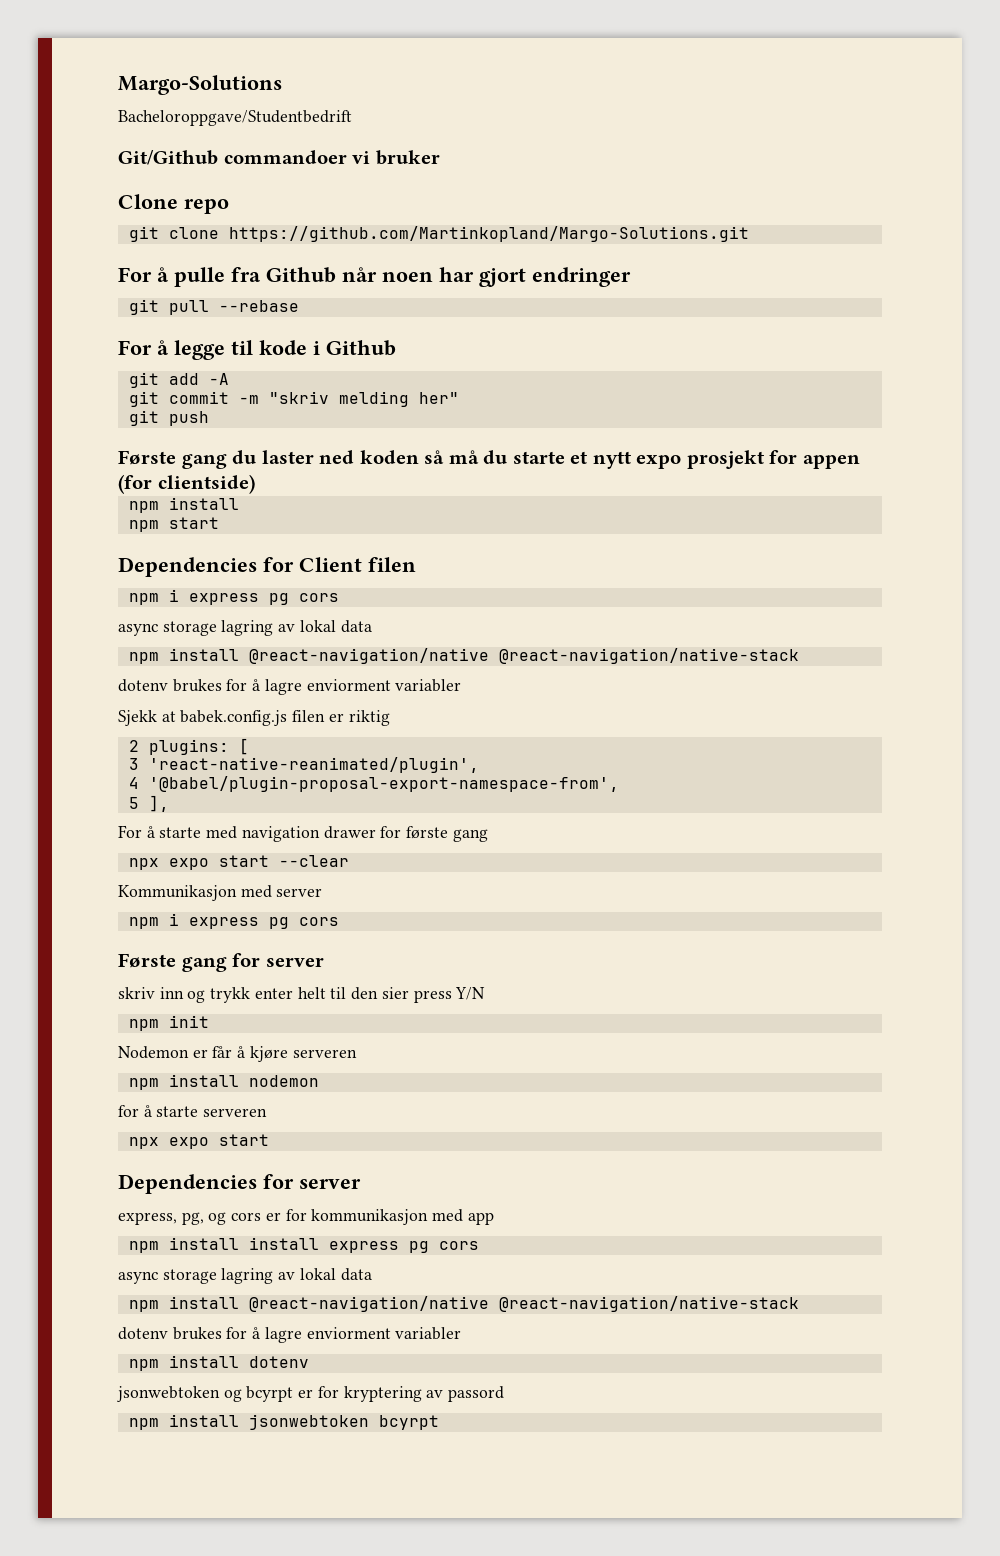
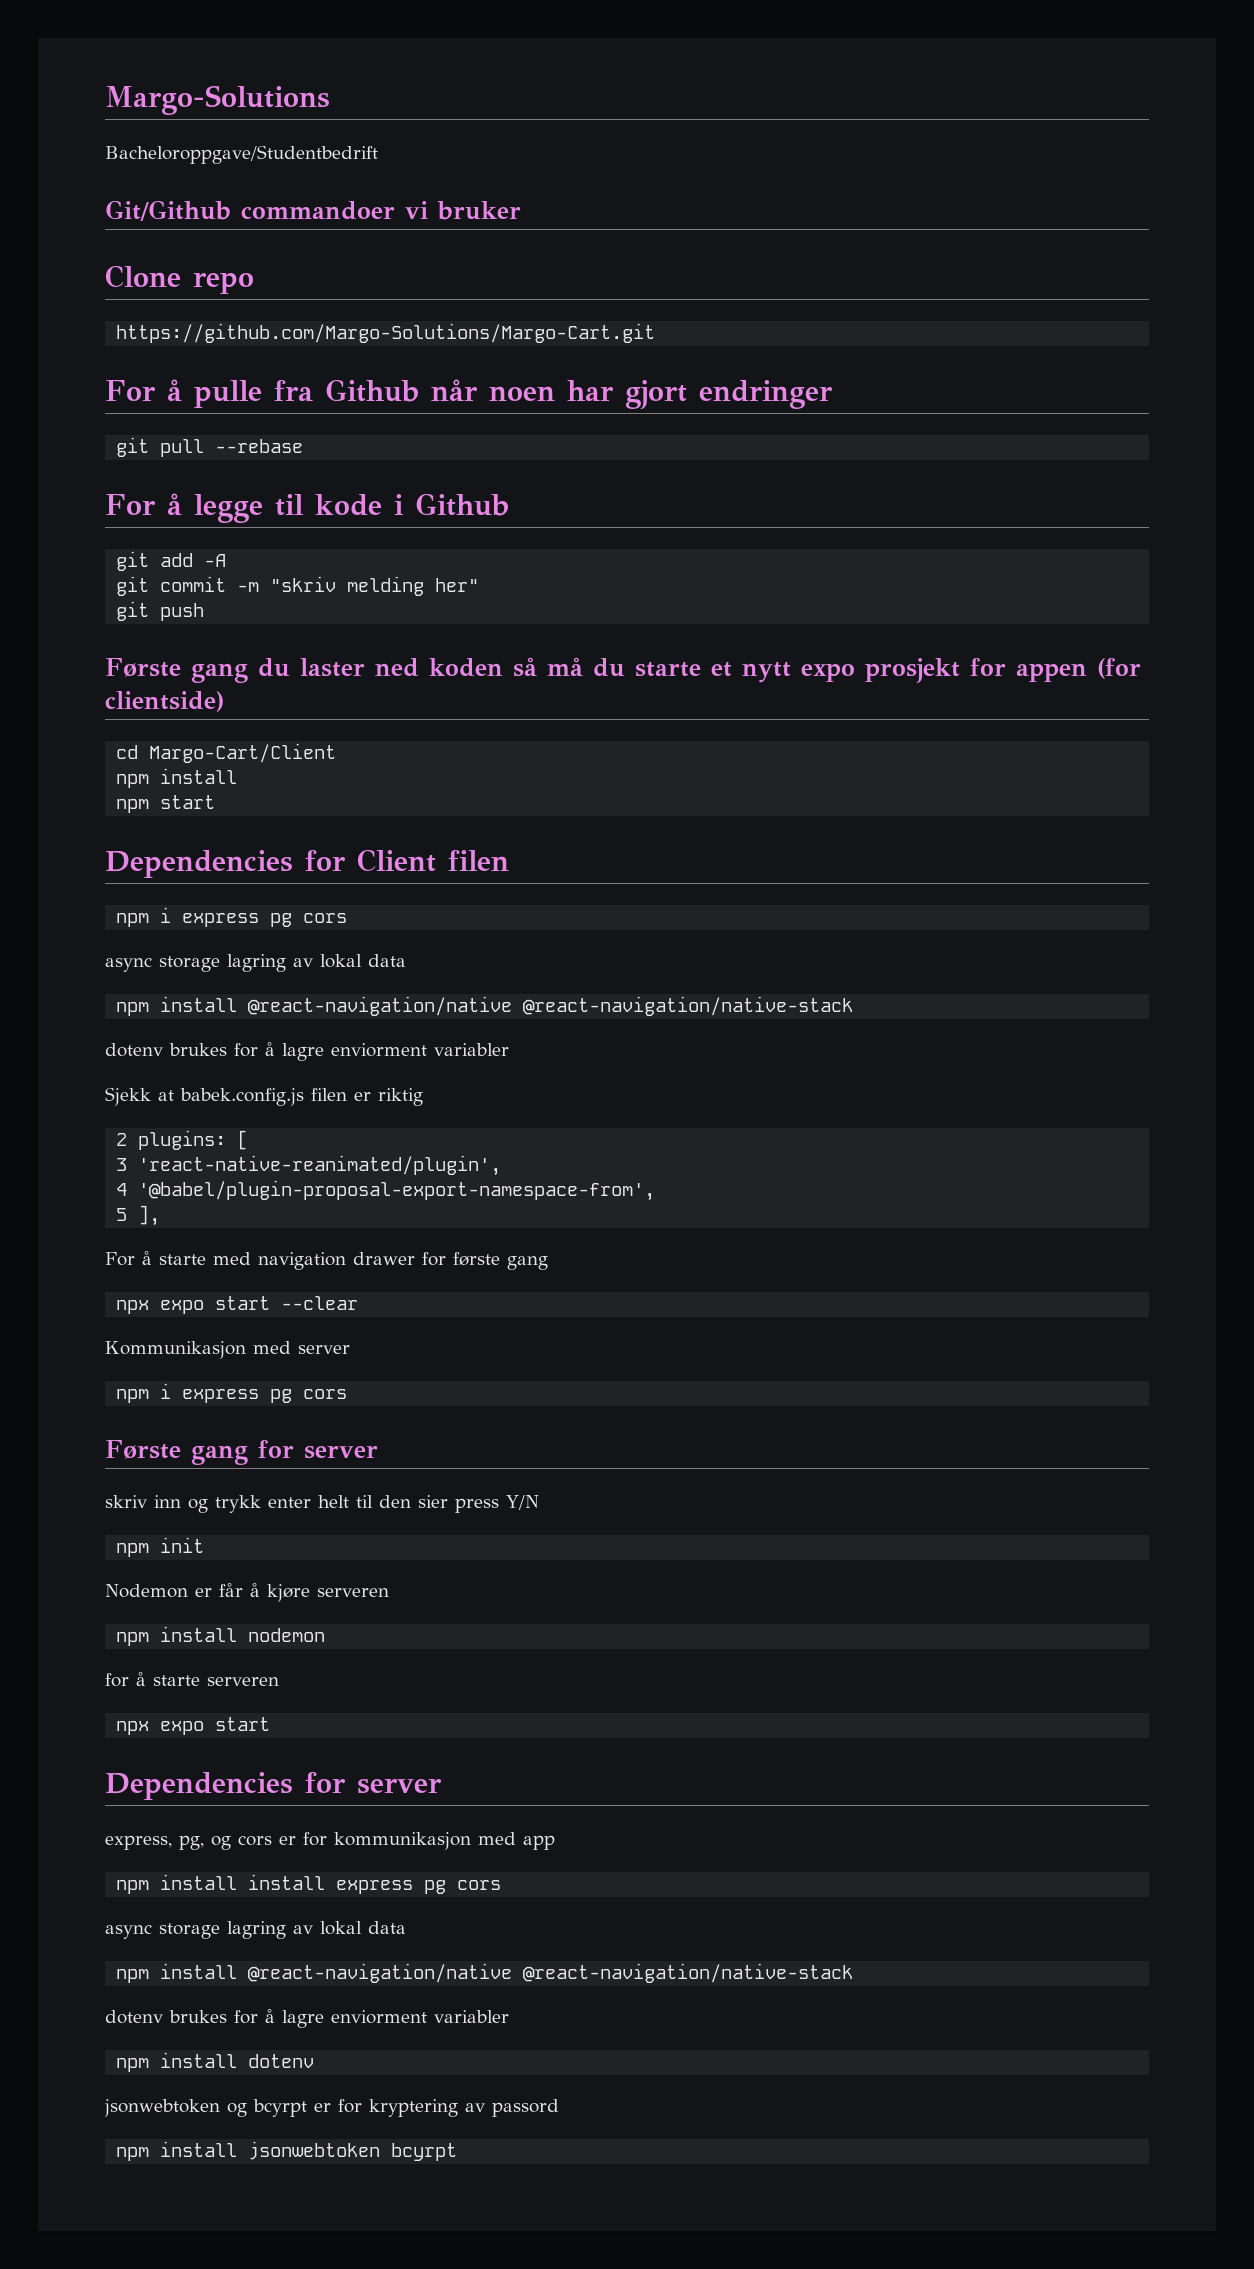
- git clone https://github.com/Martinkopland/Margo-Solutions.git
+ https://github.com/Margo-Solutions/Margo-Cart.git
+ cd Margo-Cart/Client

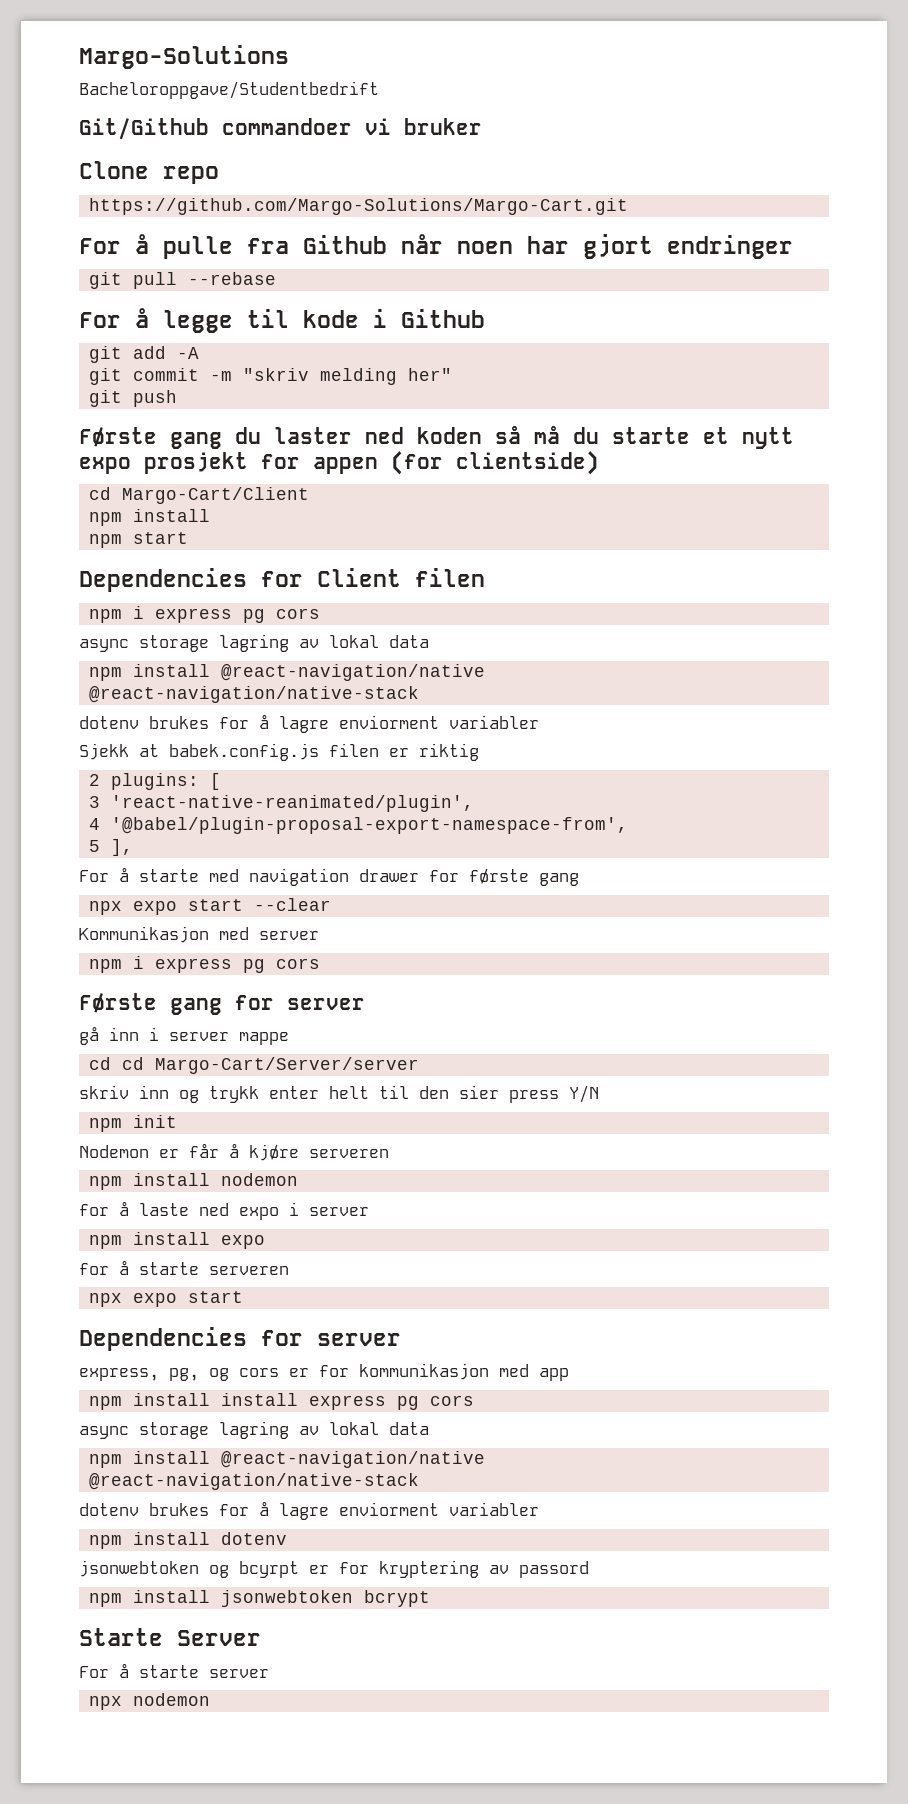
+ gå inn i server mappe
+ cd cd Margo-Cart/Server/server
+ for å laste ned expo i server
+ npm install expo
- npm install jsonwebtoken bcyrpt
+ npm install jsonwebtoken bcrypt
+ Starte Server
+ For å starte server
+ npx nodemon

